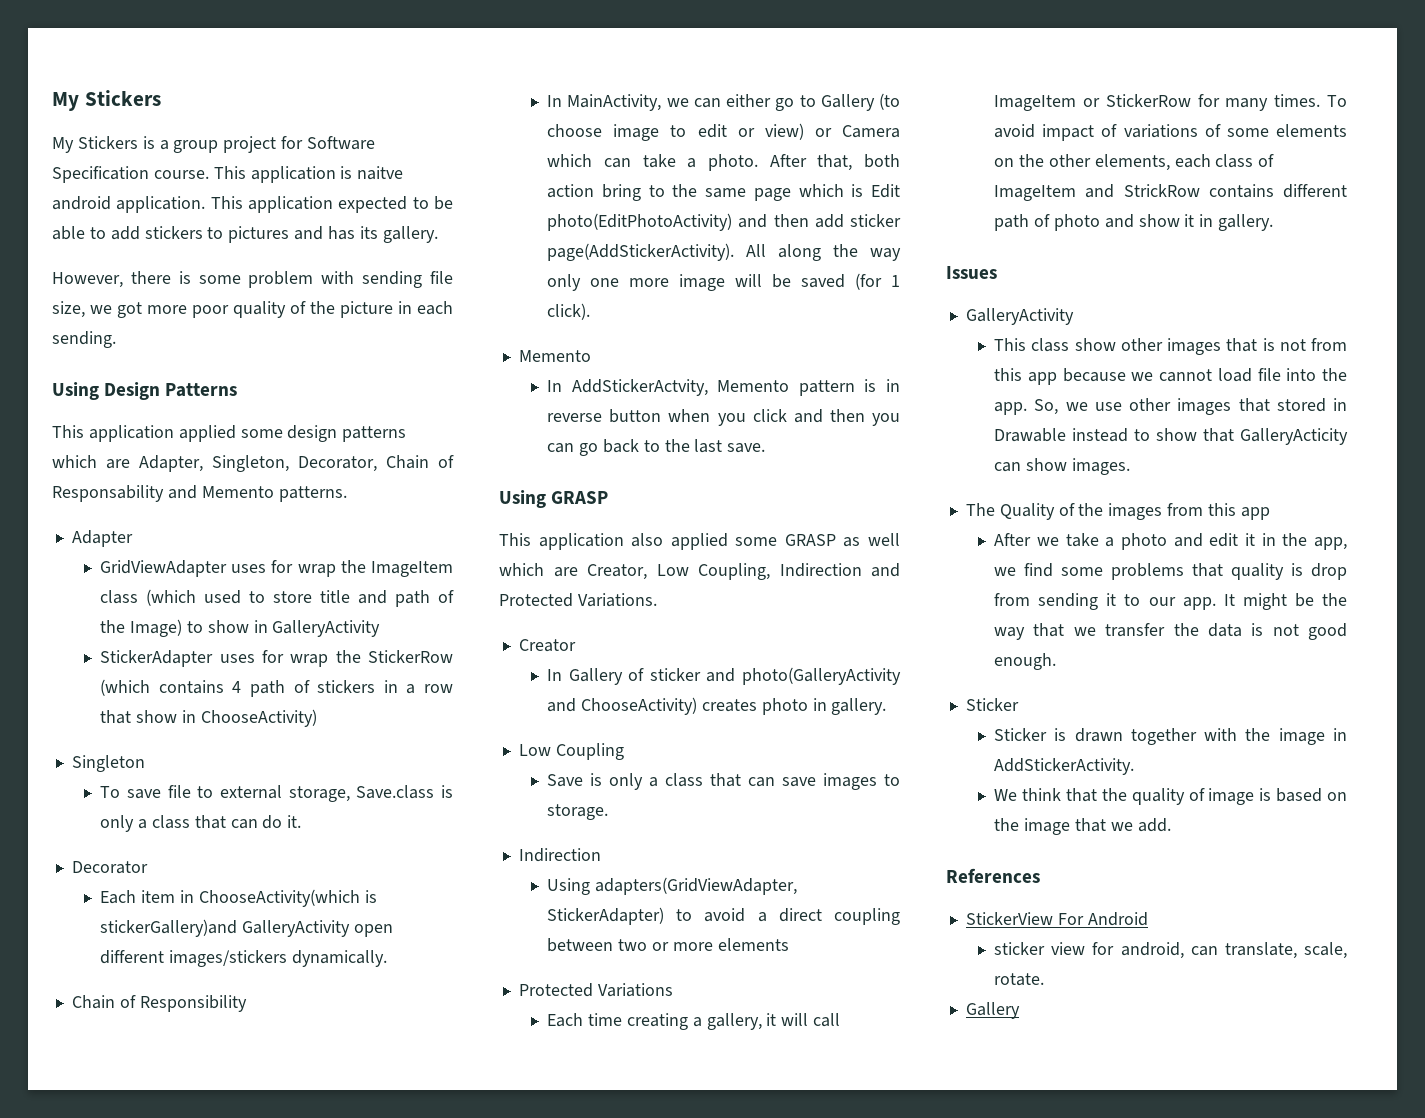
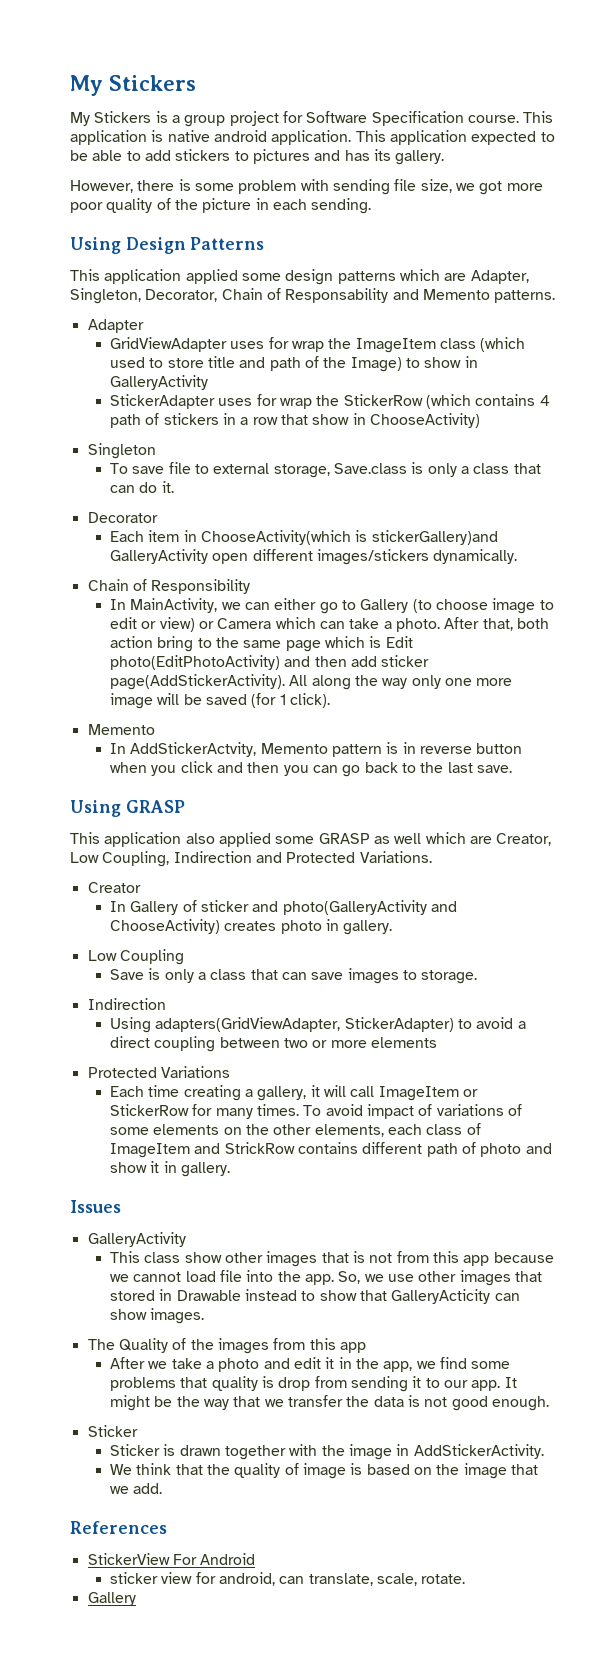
- This application is naitve android application.
+ This application is native android application.

